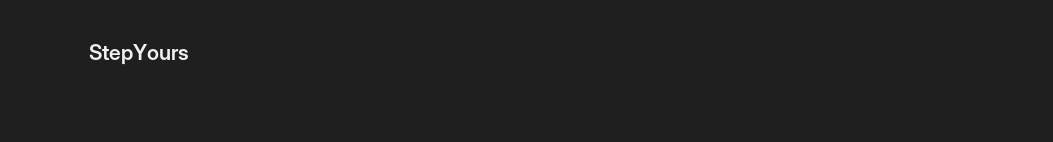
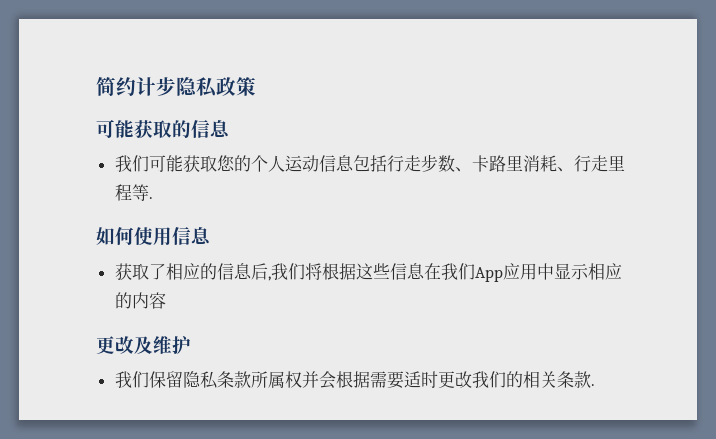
- StepYours
+ 简约计步隐私政策
+ 可能获取的信息
+ 我们可能获取您的个人运动信息包括行走步数、卡路里消耗、行走里程等.
+ 如何使用信息
+ 获取了相应的信息后,我们将根据这些信息在我们App应用中显示相应的内容
+ 更改及维护
+ 我们保留隐私条款所属权并会根据需要适时更改我们的相关条款.

